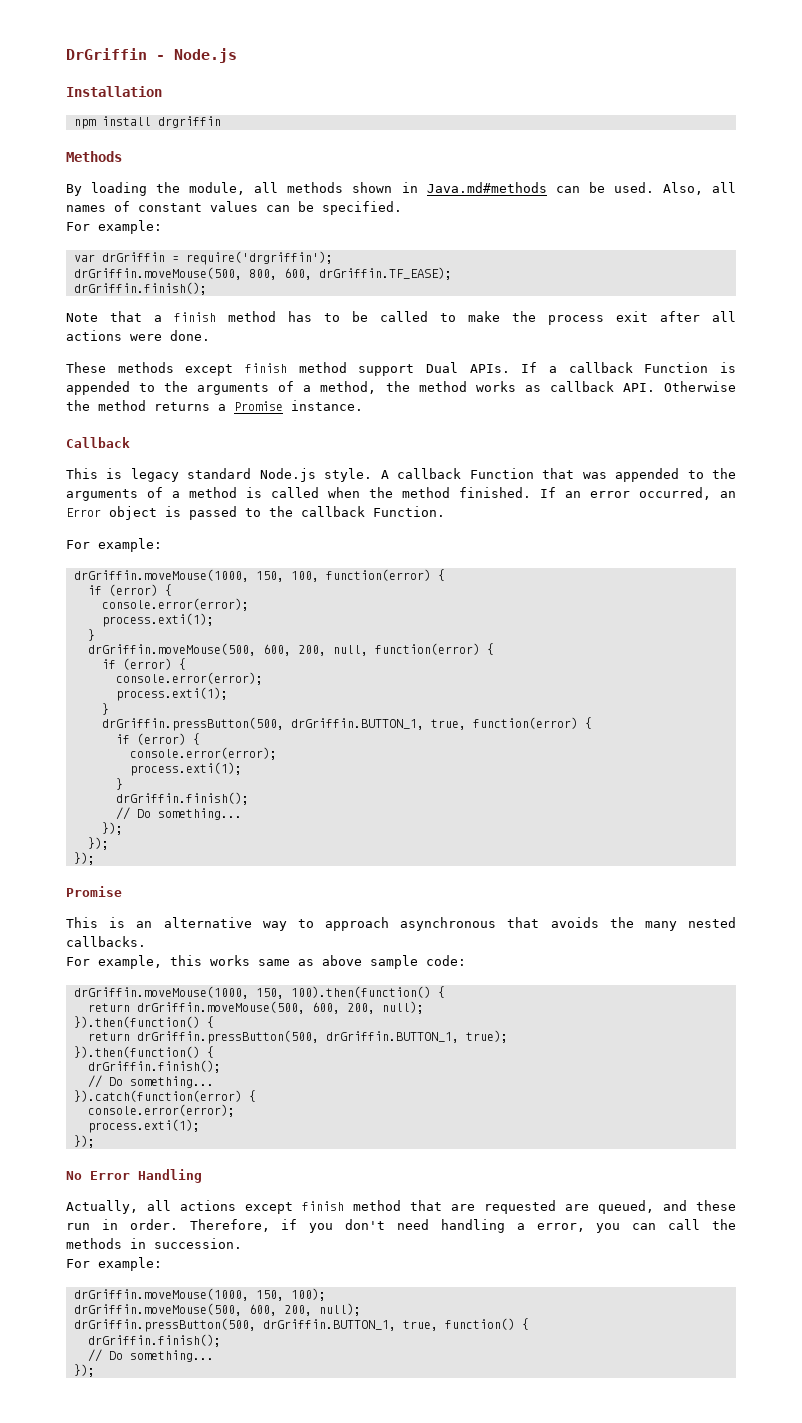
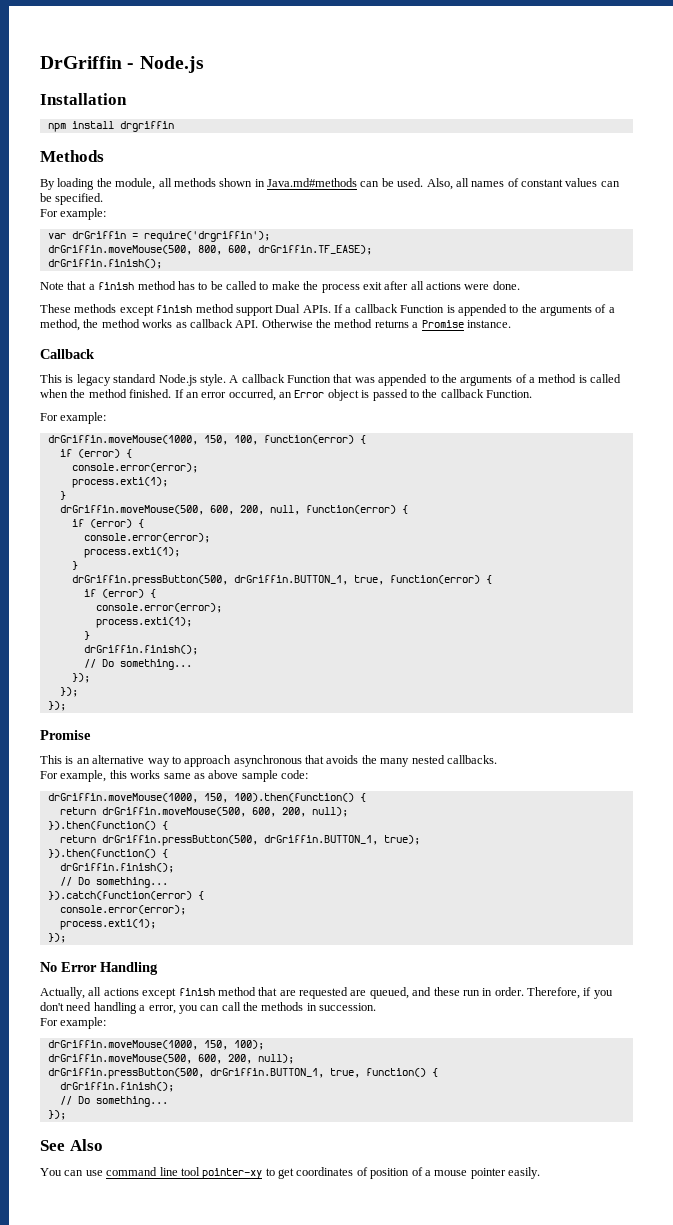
+ See Also
+ You can use command line tool pointer-xy to get coordinates of position of a mouse pointer easily.

